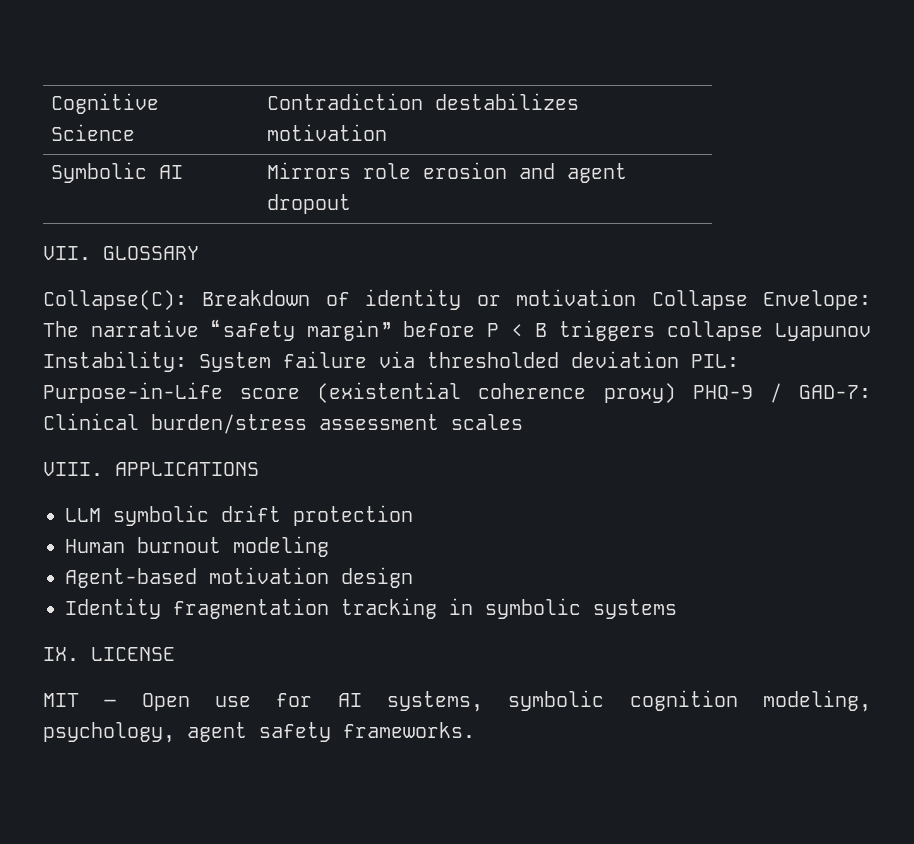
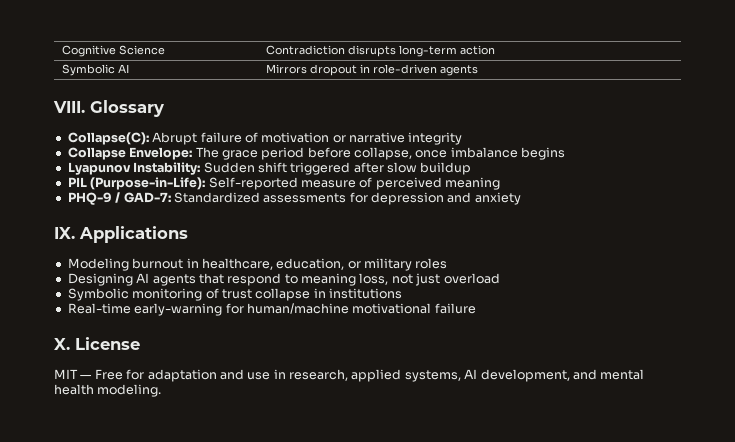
- Cognitive Science | Contradiction destabilizes motivation
+ Cognitive Science | Contradiction disrupts long-term action
- Symbolic AI | Mirrors role erosion and agent dropout
- VII. GLOSSARY
- Collapse(C): Breakdown of identity or motivation Collapse Envelope: The narrative “safety margin” before P < B triggers collapse Lyapunov Instability: System failure via thresholded deviation PIL: Purpose-in-Life score (existential coherence proxy) PHQ-9 / GAD-7: Clinical burden/stress assessment scales
- VIII. APPLICATIONS
- LLM symbolic drift protection
- Human burnout modeling
- Agent-based motivation design
- Identity fragmentation tracking in symbolic systems
- IX. LICENSE
- MIT – Open use for AI systems, symbolic cognition modeling, psychology, agent safety frameworks.
+ Symbolic AI | Mirrors dropout in role-driven agents
+ VIII. Glossary
+ Collapse(C): Abrupt failure of motivation or narrative integrity
+ Collapse Envelope: The grace period before collapse, once imbalance begins
+ Lyapunov Instability: Sudden shift triggered after slow buildup
+ PIL (Purpose-in-Life): Self-reported measure of perceived meaning
+ PHQ-9 / GAD-7: Standardized assessments for depression and anxiety
+ IX. Applications
+ Modeling burnout in healthcare, education, or military roles
+ Designing AI agents that respond to meaning loss, not just overload
+ Symbolic monitoring of trust collapse in institutions
+ Real-time early-warning for human/machine motivational failure
+ X. License
+ MIT — Free for adaptation and use in research, applied systems, AI development, and mental health modeling.

